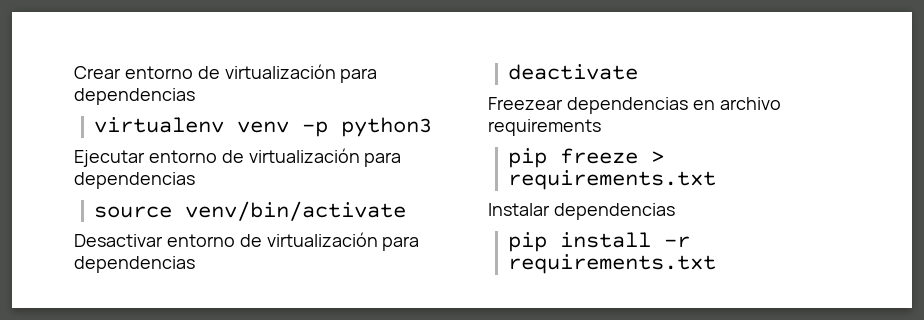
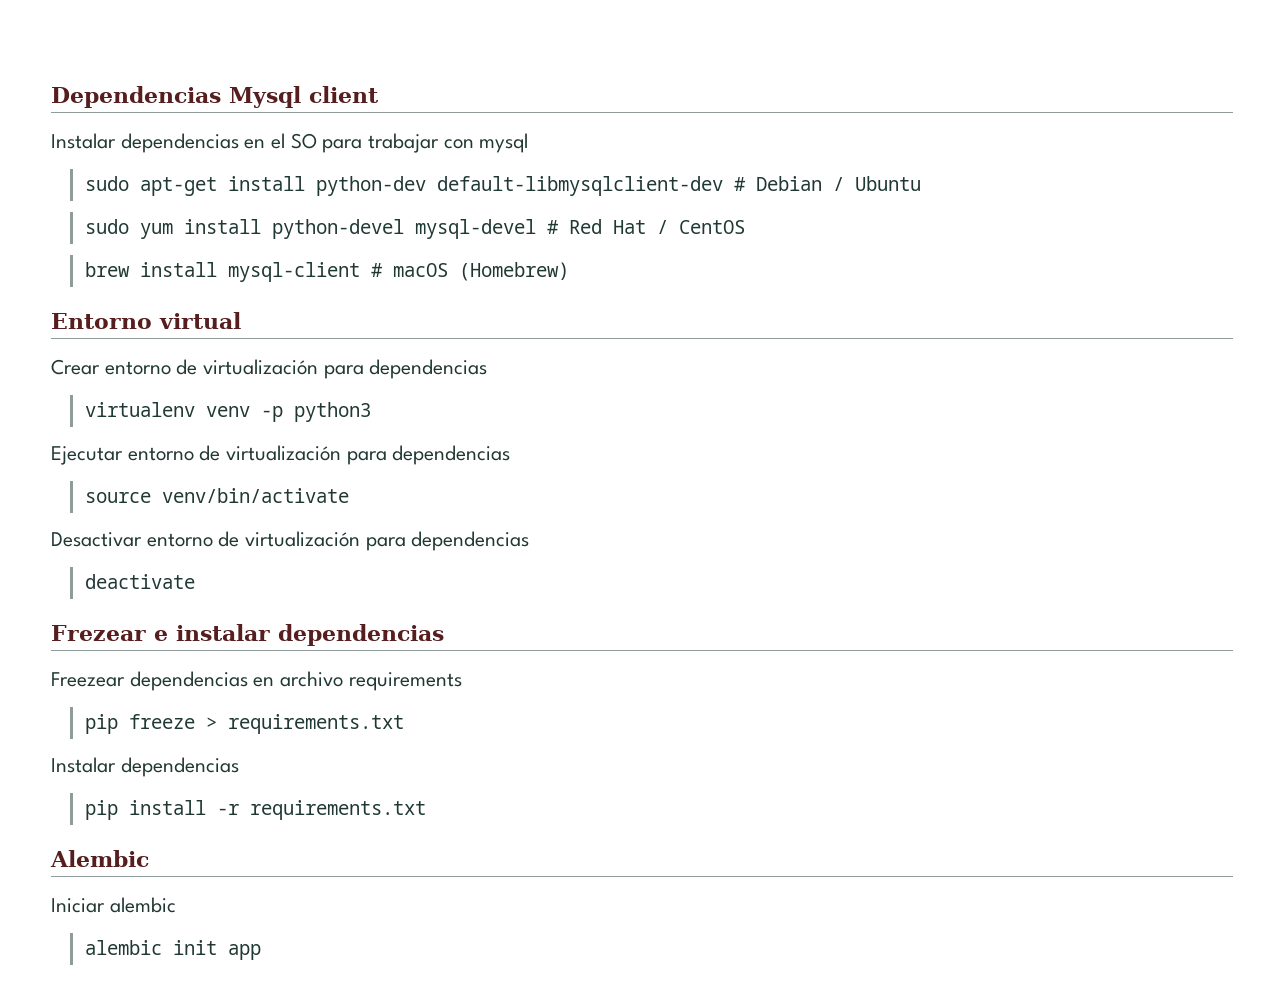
+ Dependencias Mysql client
+ Instalar dependencias en el SO para trabajar con mysql
+ sudo apt-get install python-dev default-libmysqlclient-dev # Debian / Ubuntu
+ sudo yum install python-devel mysql-devel # Red Hat / CentOS
+ brew install mysql-client # macOS (Homebrew)
+ Entorno virtual
+ Frezear e instalar dependencias
+ Alembic
+ Iniciar alembic
+ alembic init app

